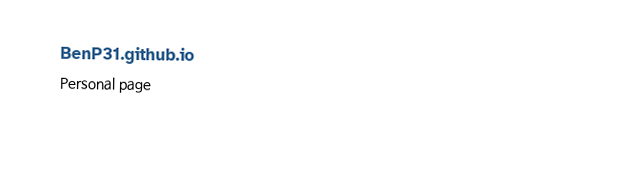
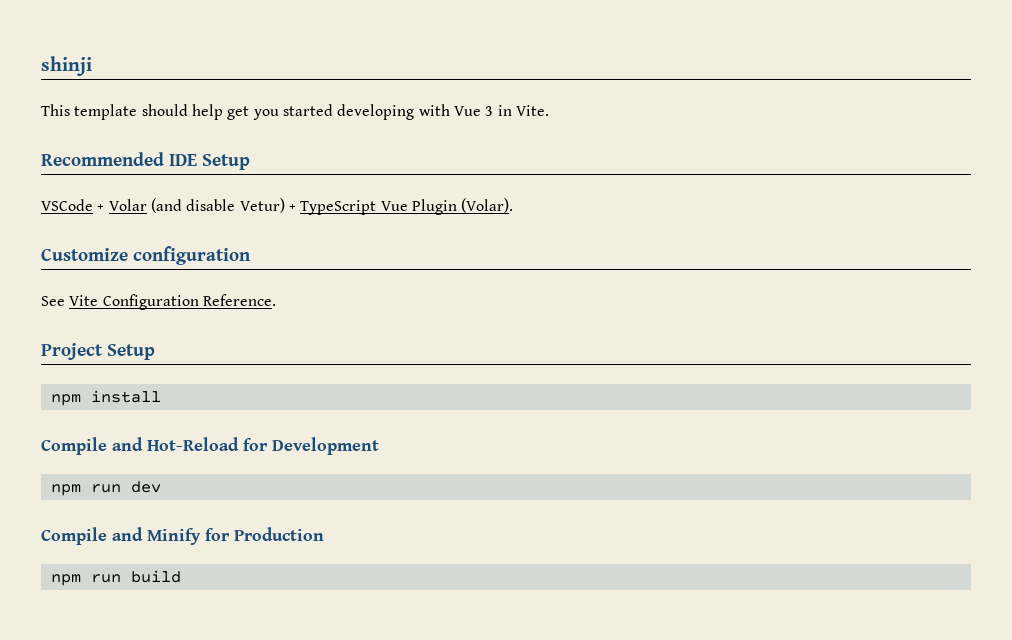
- BenP31.github.io
- Personal page
+ shinji
+ This template should help get you started developing with Vue 3 in Vite.
+ Recommended IDE Setup
+ VSCode + Volar (and disable Vetur) + TypeScript Vue Plugin (Volar).
+ Customize configuration
+ See Vite Configuration Reference.
+ Project Setup
+ npm install
+ Compile and Hot-Reload for Development
+ npm run dev
+ Compile and Minify for Production
+ npm run build

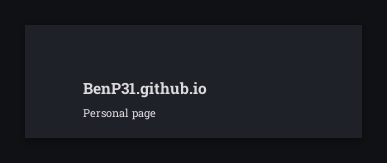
- shinji
- This template should help get you started developing with Vue 3 in Vite.
- Recommended IDE Setup
- VSCode + Volar (and disable Vetur) + TypeScript Vue Plugin (Volar).
- Customize configuration
- See Vite Configuration Reference.
- Project Setup
- npm install
- Compile and Hot-Reload for Development
- npm run dev
- Compile and Minify for Production
- npm run build
+ BenP31.github.io
+ Personal page

